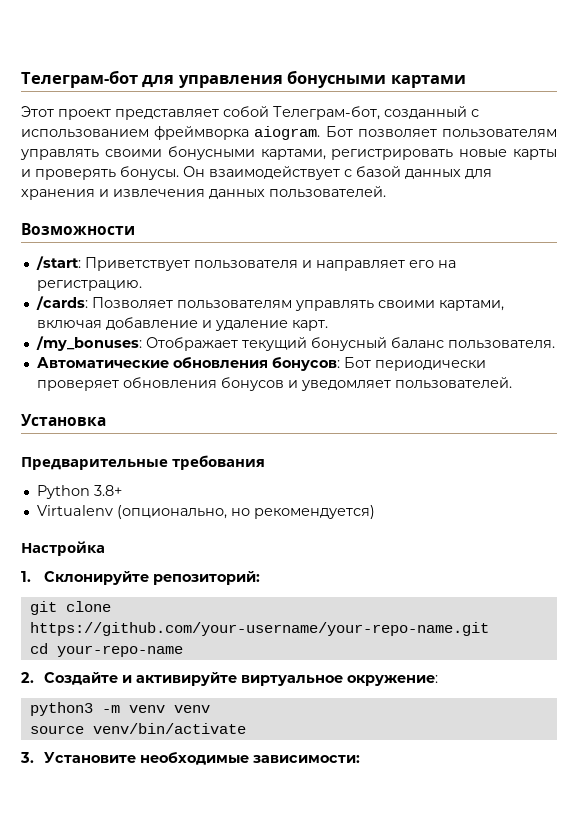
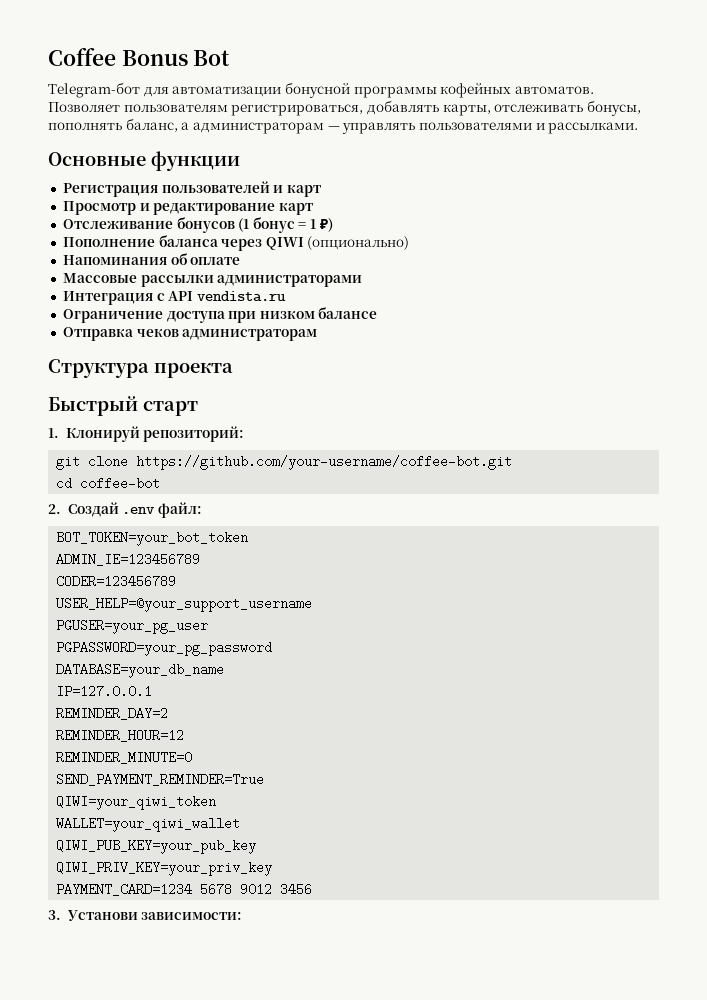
- Телеграм-бот для управления бонусными картами
- Этот проект представляет собой Телеграм-бот, созданный с использованием фреймворка aiogram. Бот позволяет пользователям управлять своими бонусными картами, регистрировать новые карты и проверять бонусы. Он взаимодействует с базой данных для хранения и извлечения данных пользователей.
- Возможности
- /start: Приветствует пользователя и направляет его на регистрацию.
- /cards: Позволяет пользователям управлять своими картами, включая добавление и удаление карт.
- /my_bonuses: Отображает текущий бонусный баланс пользователя.
- Автоматические обновления бонусов: Бот периодически проверяет обновления бонусов и уведомляет пользователей.
- Установка
- Предварительные требования
- Python 3.8+
- Virtualenv (опционально, но рекомендуется)
- Настройка
+ Coffee Bonus Bot
+ Telegram-бот для автоматизации бонусной программы кофейных автоматов. Позволяет пользователям регистрироваться, добавлять карты, отслеживать бонусы, пополнять баланс, а администраторам — управлять пользователями и рассылками.
+ Основные функции
+ Регистрация пользователей и карт
+ Просмотр и редактирование карт
+ Отслеживание бонусов (1 бонус = 1 ₽)
+ Пополнение баланса через QIWI (опционально)
+ Напоминания об оплате
+ Массовые рассылки администраторами
+ Интеграция с API vendista.ru
+ Ограничение доступа при низком балансе
+ Отправка чеков администраторам
+ Структура проекта
+ Быстрый старт
- 1. Склонируйте репозиторий:
+ 1. Клонируй репозиторий:
- git clone https://github.com/your-username/your-repo-name.git
+ git clone https://github.com/your-username/coffee-bot.git
- cd your-repo-name
+ cd coffee-bot
- 2. Создайте и активируйте виртуальное окружение:
- python3 -m venv venv
- source venv/bin/activate
+ 2. Создай .env файл:
+ BOT_TOKEN=your_bot_token
+ ADMIN_IE=123456789
+ CODER=123456789
+ USER_HELP=@your_support_username
+ PGUSER=your_pg_user
+ PGPASSWORD=your_pg_password
+ DATABASE=your_db_name
+ IP=127.0.0.1
+ REMINDER_DAY=2
+ REMINDER_HOUR=12
+ REMINDER_MINUTE=0
+ SEND_PAYMENT_REMINDER=True
+ QIWI=your_qiwi_token
+ WALLET=your_qiwi_wallet
+ QIWI_PUB_KEY=your_pub_key
+ QIWI_PRIV_KEY=your_priv_key
+ PAYMENT_CARD=1234 5678 9012 3456
- 3. Установите необходимые зависимости:
+ 3. Установи зависимости:

